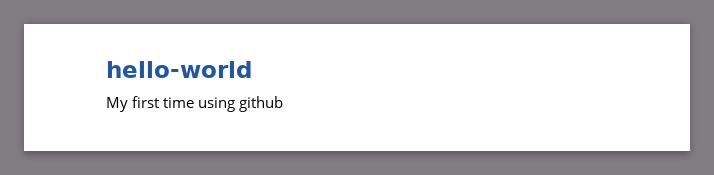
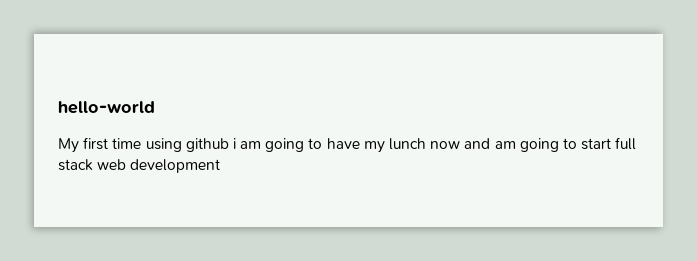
- My first time using github
+ My first time using github i am going to have my lunch now and am going to start full stack web development

